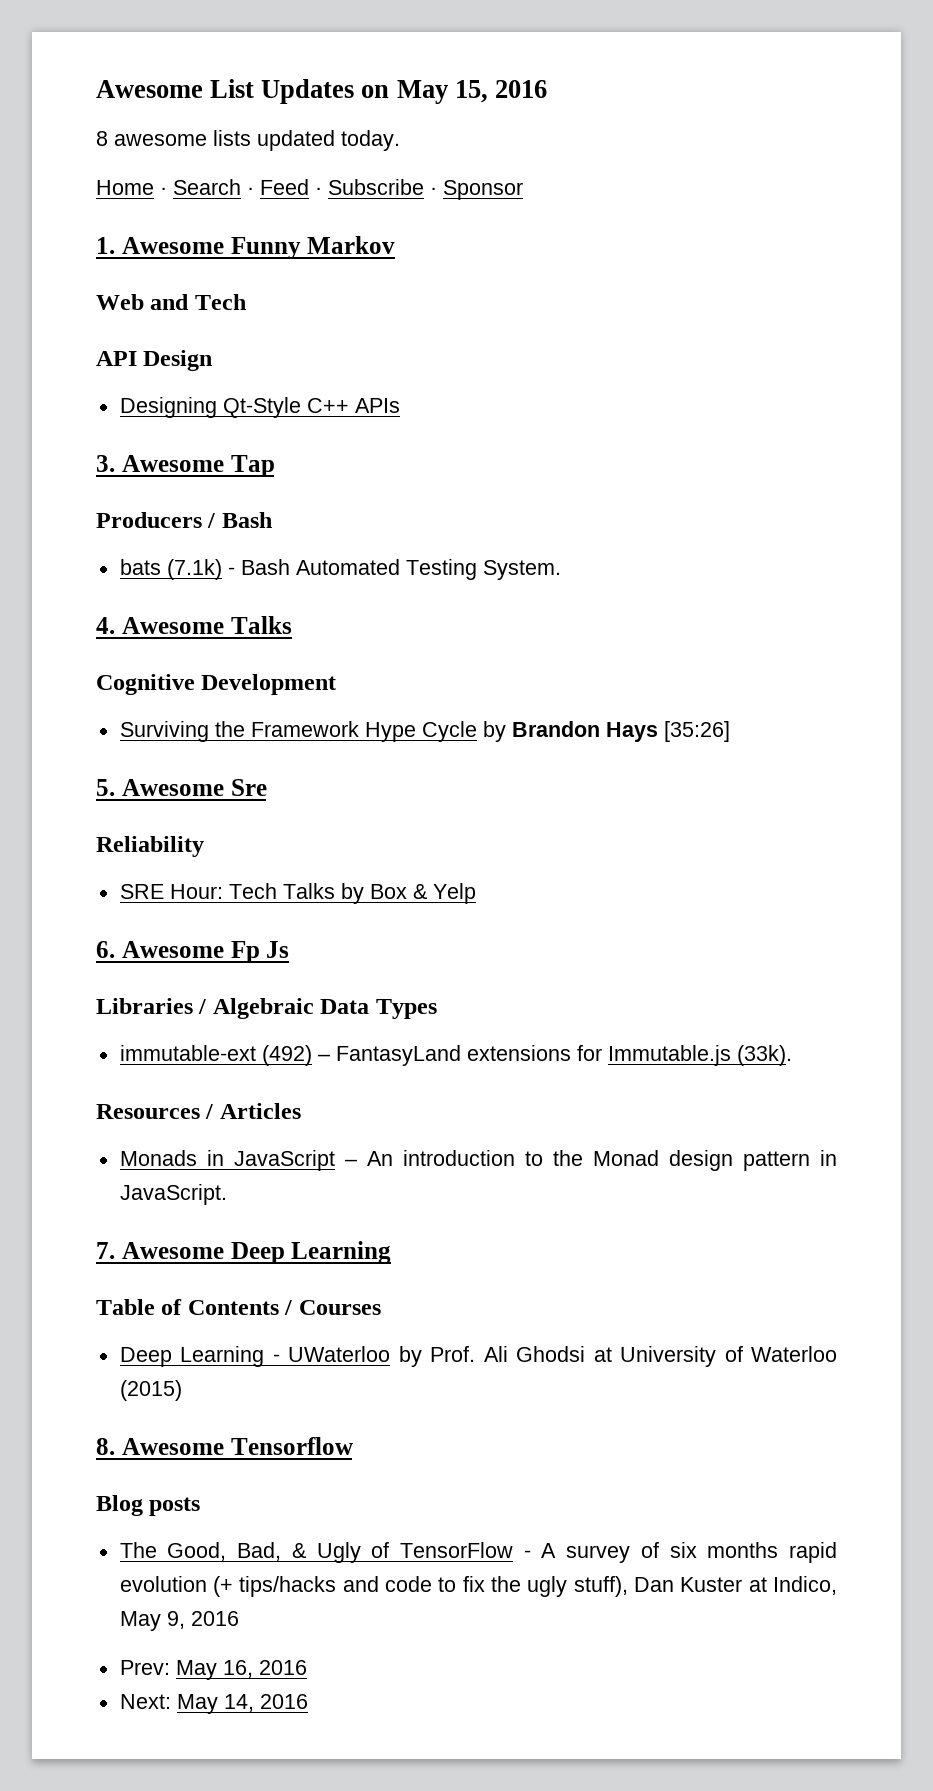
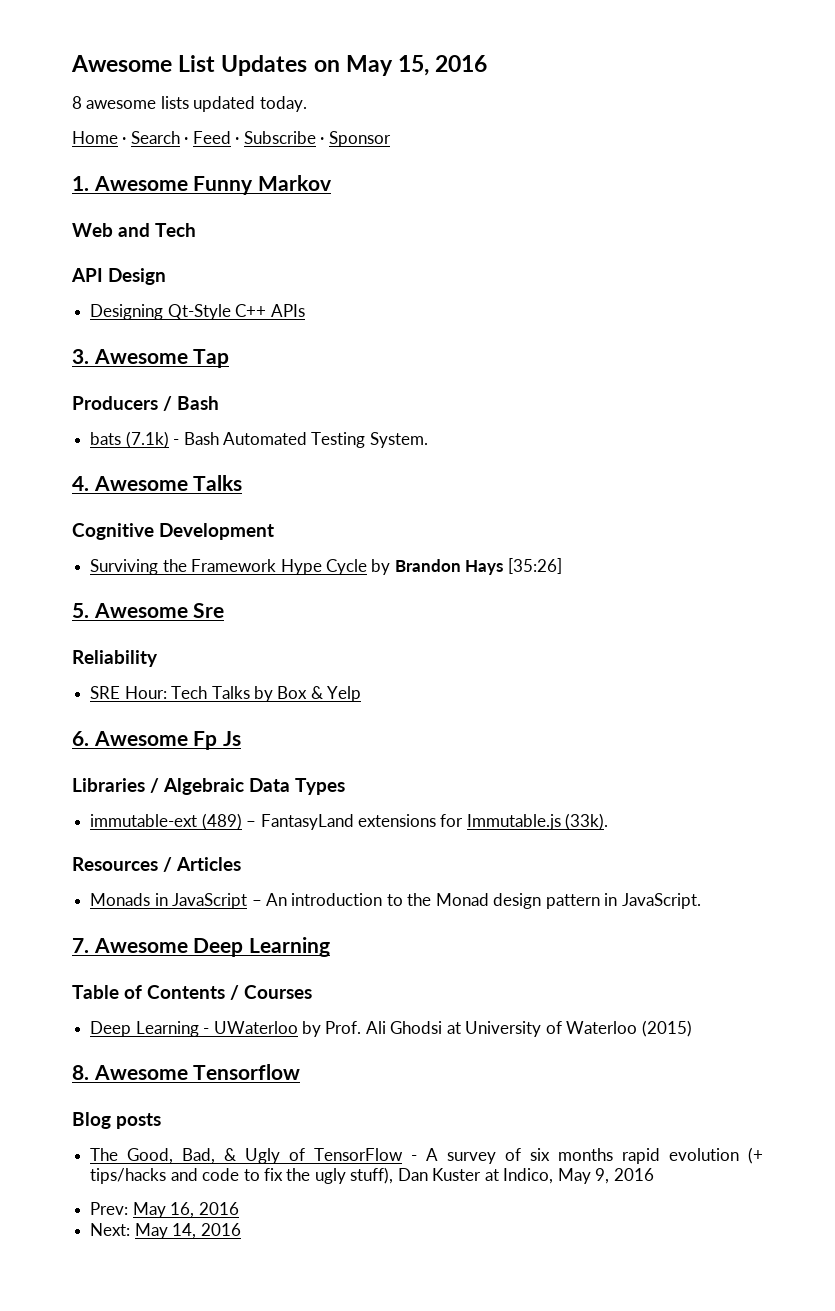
- immutable-ext (492) – FantasyLand extensions for Immutable.js (33k).
+ immutable-ext (489) – FantasyLand extensions for Immutable.js (33k).

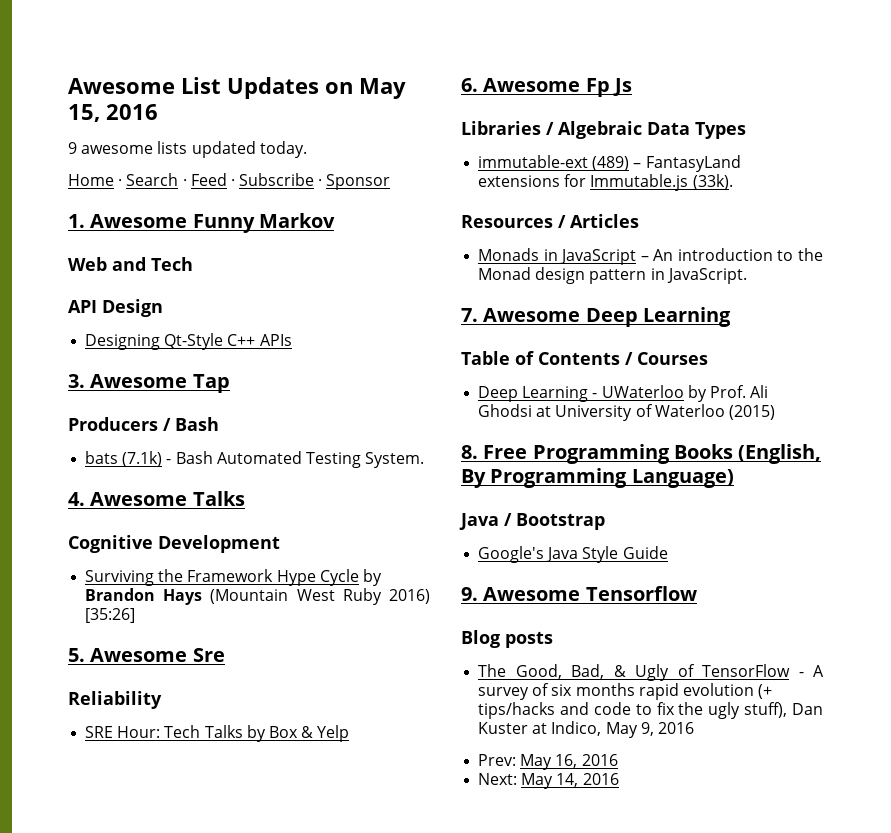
- 8 awesome lists updated today.
+ 9 awesome lists updated today.
- Surviving the Framework Hype Cycle by Brandon Hays [35:26]
+ Surviving the Framework Hype Cycle by Brandon Hays (Mountain West Ruby 2016) [35:26]
- 8. Awesome Tensorflow
+ 8. Free Programming Books (English, By Programming Language)
+ Java / Bootstrap
+ Google's Java Style Guide
+ 9. Awesome Tensorflow

